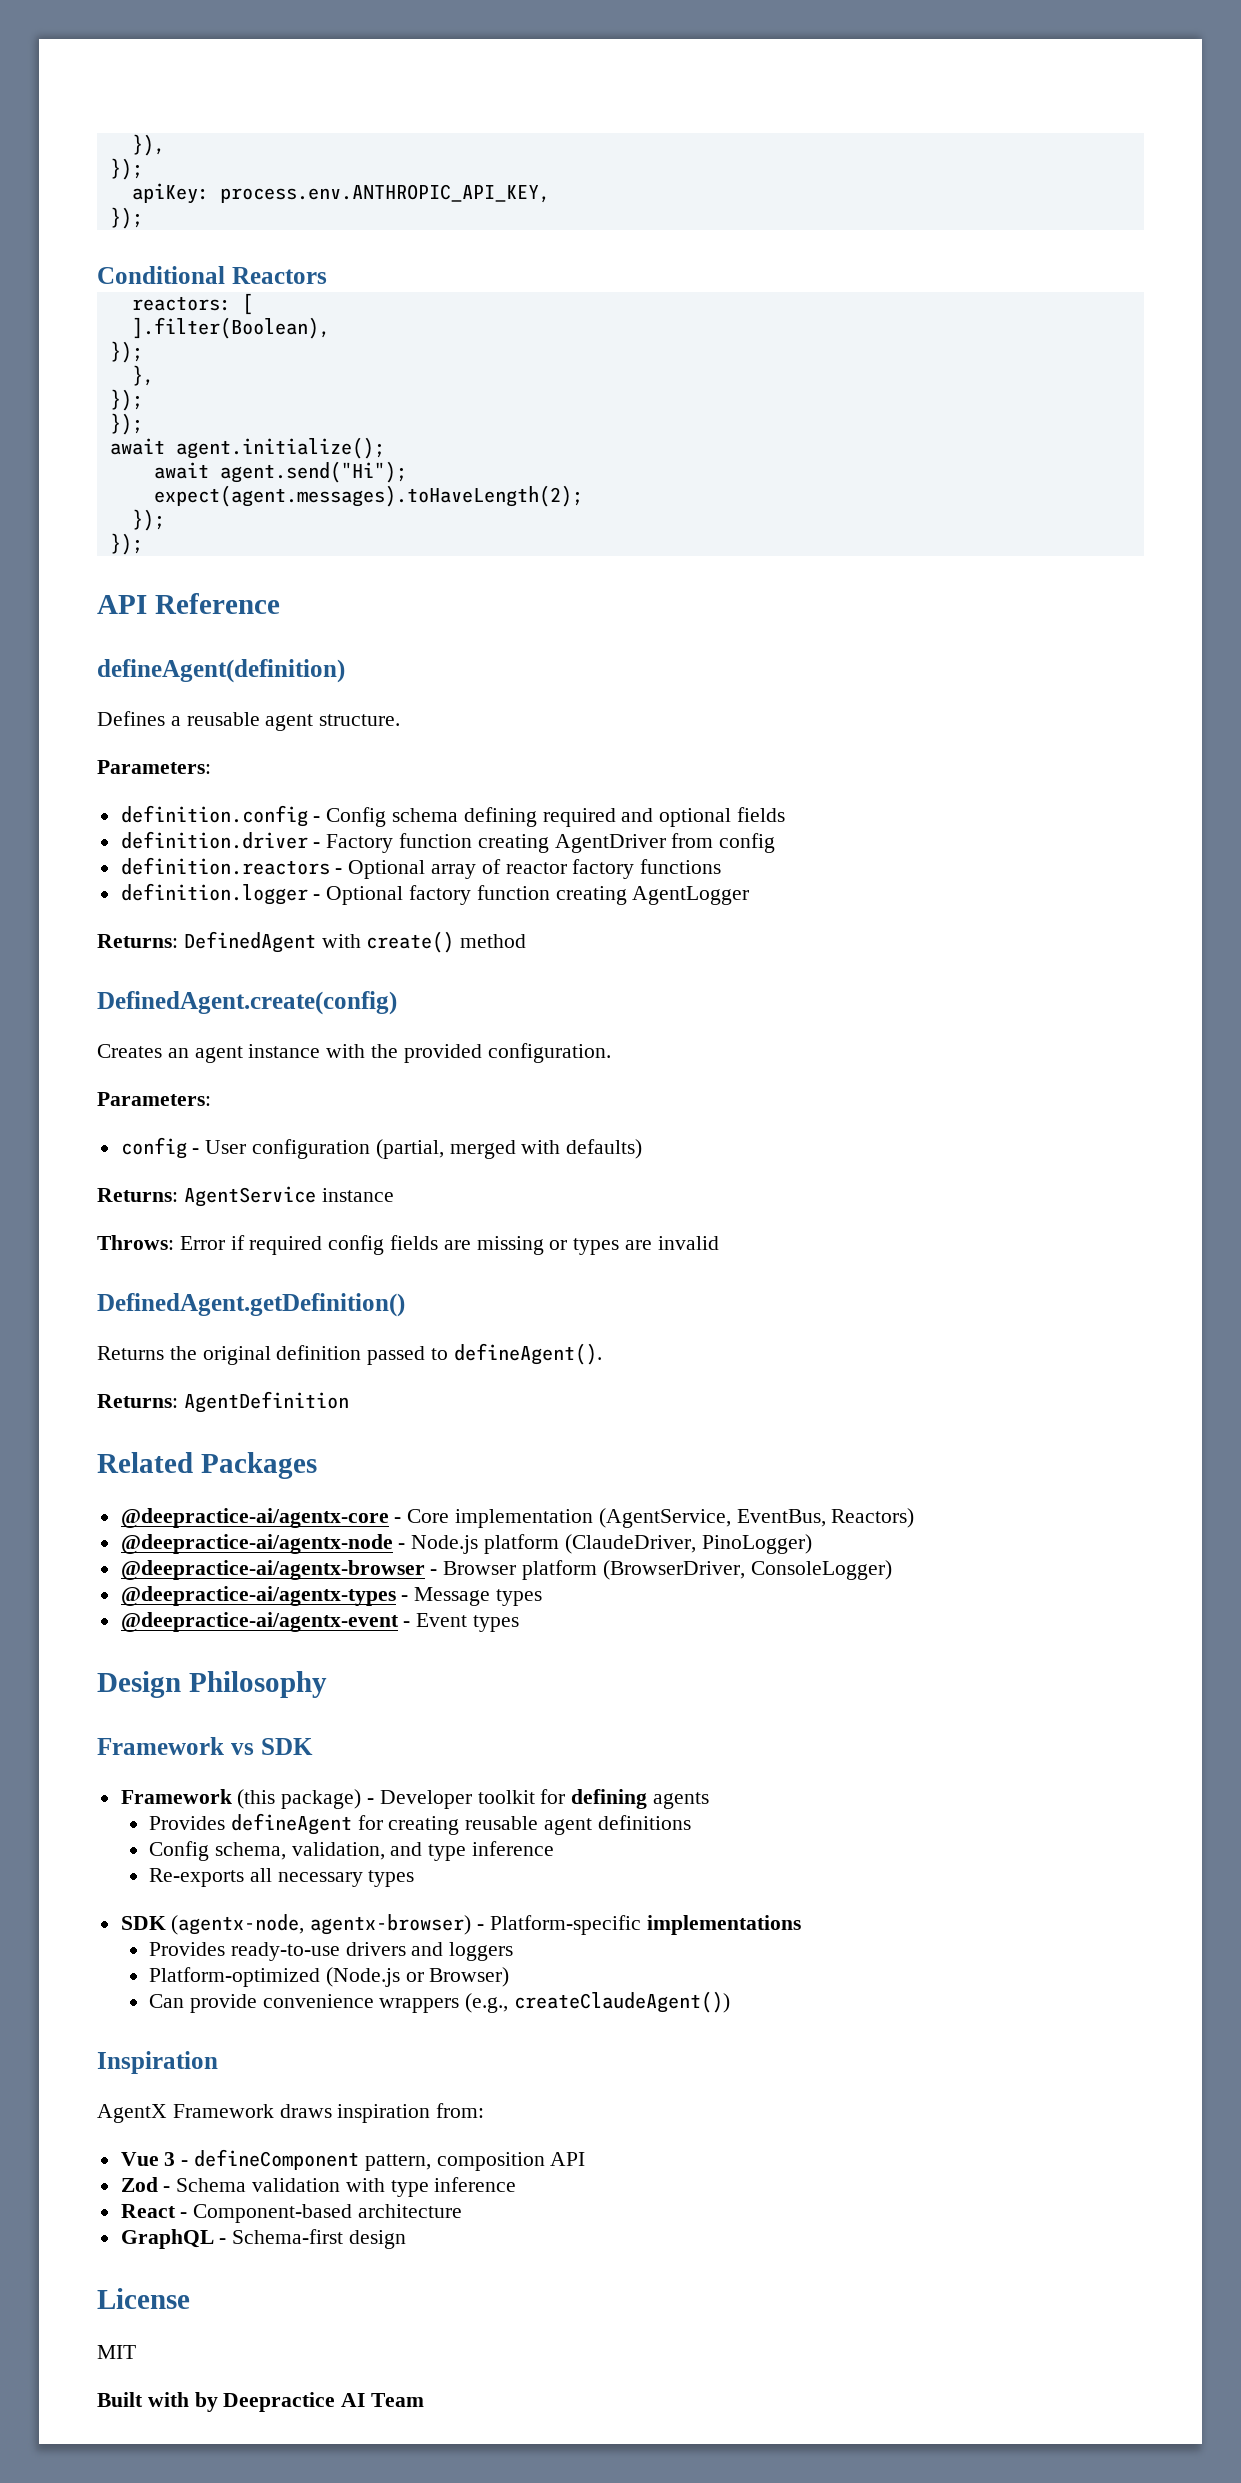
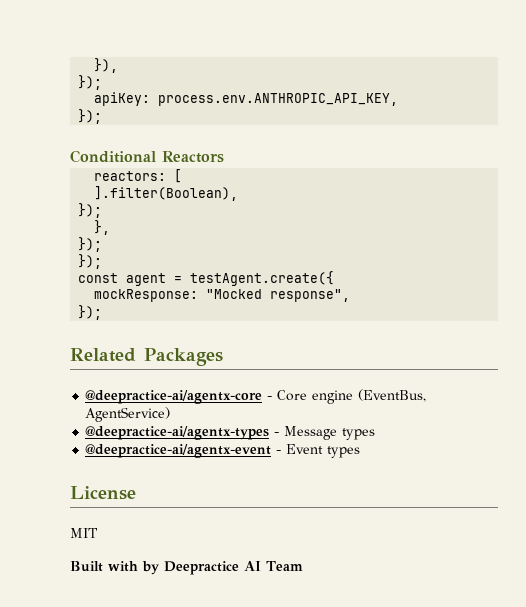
- await agent.initialize();
- await agent.send("Hi");
- expect(agent.messages).toHaveLength(2);
+ const agent = testAgent.create({
+ mockResponse: "Mocked response",
  });
- });
- API Reference
- defineAgent(definition)
- Defines a reusable agent structure.
- Parameters:
- definition.config - Config schema defining required and optional fields
- definition.driver - Factory function creating AgentDriver from config
- definition.reactors - Optional array of reactor factory functions
- definition.logger - Optional factory function creating AgentLogger
- Returns: DefinedAgent with create() method
- DefinedAgent.create(config)
- Creates an agent instance with the provided configuration.
- Parameters:
- config - User configuration (partial, merged with defaults)
- Returns: AgentService instance
- Throws: Error if required config fields are missing or types are invalid
- DefinedAgent.getDefinition()
- Returns the original definition passed to defineAgent().
- Returns: AgentDefinition
- @deepractice-ai/agentx-core - Core implementation (AgentService, EventBus, Reactors)
- @deepractice-ai/agentx-node - Node.js platform (ClaudeDriver, PinoLogger)
- @deepractice-ai/agentx-browser - Browser platform (BrowserDriver, ConsoleLogger)
+ @deepractice-ai/agentx-core - Core engine (EventBus, AgentService)
- Design Philosophy
- Framework vs SDK
- Framework (this package) - Developer toolkit for defining agents
- Provides defineAgent for creating reusable agent definitions
- Config schema, validation, and type inference
- Re-exports all necessary types
- SDK (agentx-node, agentx-browser) - Platform-specific implementations
- Provides ready-to-use drivers and loggers
- Platform-optimized (Node.js or Browser)
- Can provide convenience wrappers (e.g., createClaudeAgent())
- Inspiration
- AgentX Framework draws inspiration from:
- Vue 3 - defineComponent pattern, composition API
- Zod - Schema validation with type inference
- React - Component-based architecture
- GraphQL - Schema-first design

